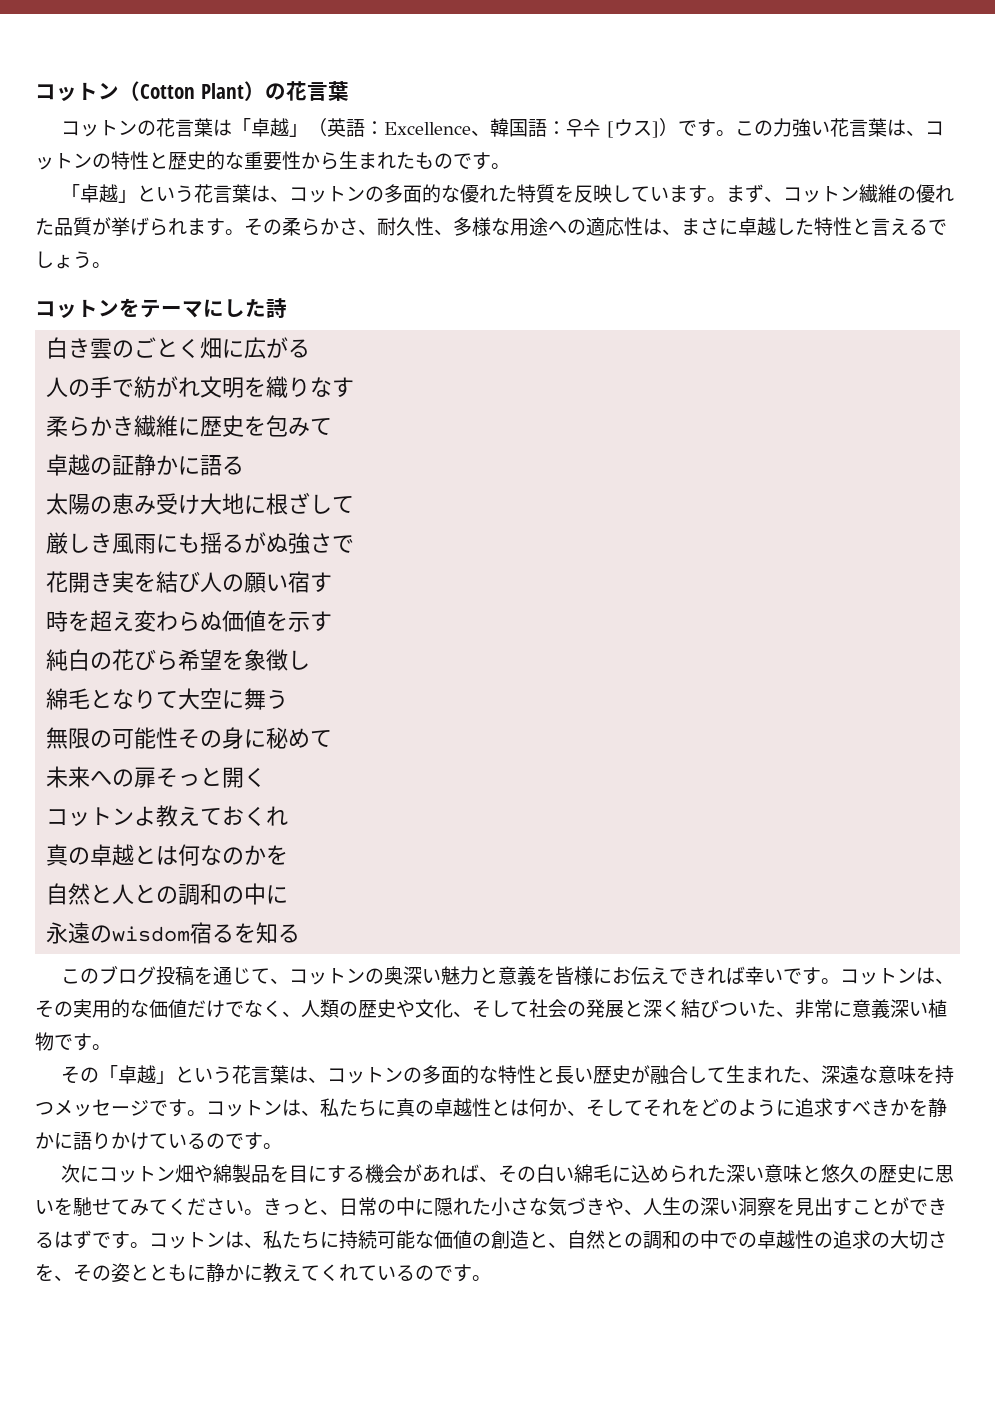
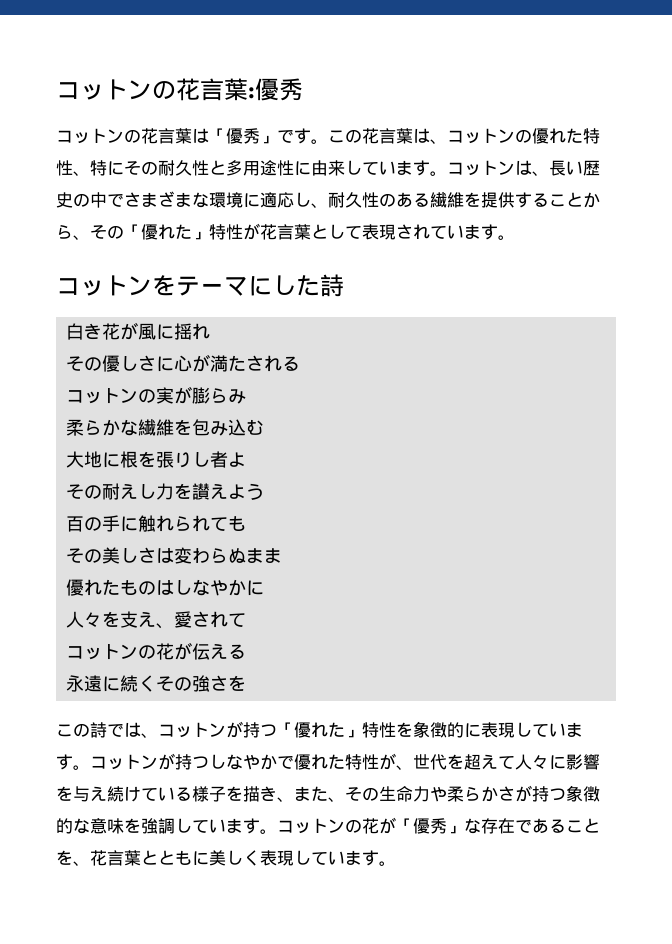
- コットン（Cotton Plant）の花言葉
+ コットンの花言葉:優秀
- コットンの花言葉は「卓越」（英語：Excellence、韓国語：우수 [ウス]）です。
+ コットンの花言葉は「優秀」です。
- この力強い花言葉は、コットンの特性と歴史的な重要性から生まれたものです。
- 「卓越」という花言葉は、コットンの多面的な優れた特質を反映しています。まず、コットン繊維の優れた品質が挙げられます。その柔らかさ、耐久性、多様な用途への適応性は、まさに卓越した特性と言えるでしょう。
+ この花言葉は、コットンの優れた特性、特にその耐久性と多用途性に由来しています。コットンは、長い歴史の中でさまざまな環境に適応し、耐久性のある繊維を提供することから、その「優れた」特性が花言葉として表現されています。
- 白き雲のごとく畑に広がる
- 人の手で紡がれ文明を織りなす
- 柔らかき繊維に歴史を包みて
- 卓越の証静かに語る
- 太陽の恵み受け大地に根ざして
- 厳しき風雨にも揺るがぬ強さで
- 花開き実を結び人の願い宿す
- 時を超え変わらぬ価値を示す
- 純白の花びら希望を象徴し
- 綿毛となりて大空に舞う
- 無限の可能性その身に秘めて
- 未来への扉そっと開く
- コットンよ教えておくれ
- 真の卓越とは何なのかを
- 自然と人との調和の中に
- 永遠のwisdom宿るを知る
- このブログ投稿を通じて、コットンの奥深い魅力と意義を皆様にお伝えできれば幸いです。コットンは、その実用的な価値だけでなく、人類の歴史や文化、そして社会の発展と深く結びついた、非常に意義深い植物です。
- その「卓越」という花言葉は、コットンの多面的な特性と長い歴史が融合して生まれた、深遠な意味を持つメッセージです。コットンは、私たちに真の卓越性とは何か、そしてそれをどのように追求すべきかを静かに語りかけているのです。
- 次にコットン畑や綿製品を目にする機会があれば、その白い綿毛に込められた深い意味と悠久の歴史に思いを馳せてみてください。きっと、日常の中に隠れた小さな気づきや、人生の深い洞察を見出すことができるはずです。コットンは、私たちに持続可能な価値の創造と、自然との調和の中での卓越性の追求の大切さを、その姿とともに静かに教えてくれているのです。
+ 白き花が風に揺れ
+ その優しさに心が満たされる
+ コットンの実が膨らみ
+ 柔らかな繊維を包み込む
+ 大地に根を張りし者よ
+ その耐えし力を讃えよう
+ 百の手に触れられても
+ その美しさは変わらぬまま
+ 優れたものはしなやかに
+ 人々を支え、愛されて
+ コットンの花が伝える
+ 永遠に続くその強さを
+ この詩では、コットンが持つ「優れた」特性を象徴的に表現しています。コットンが持つしなやかで優れた特性が、世代を超えて人々に影響を与え続けている様子を描き、また、その生命力や柔らかさが持つ象徴的な意味を強調しています。コットンの花が「優秀」な存在であることを、花言葉とともに美しく表現しています。

